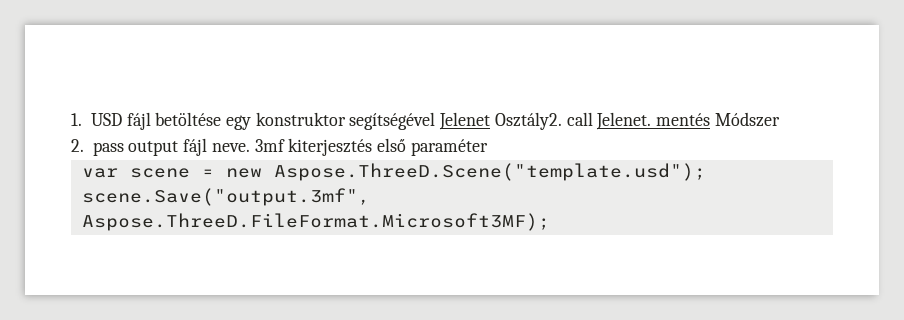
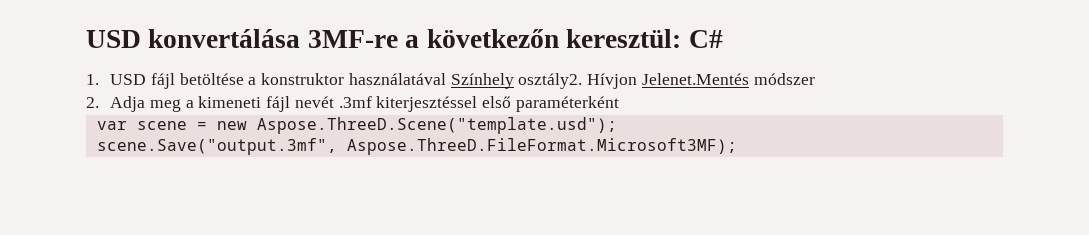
- 1. USD fájl betöltése egy konstruktor segítségével Jelenet Osztály2. call Jelenet. mentés Módszer
- 2. pass output fájl neve. 3mf kiterjesztés első paraméter
+ USD konvertálása 3MF-re a következőn keresztül: C#
+ 1. USD fájl betöltése a konstruktor használatával Színhely osztály2. Hívjon Jelenet.Mentés módszer
+ 2. Adja meg a kimeneti fájl nevét .3mf kiterjesztéssel első paraméterként

